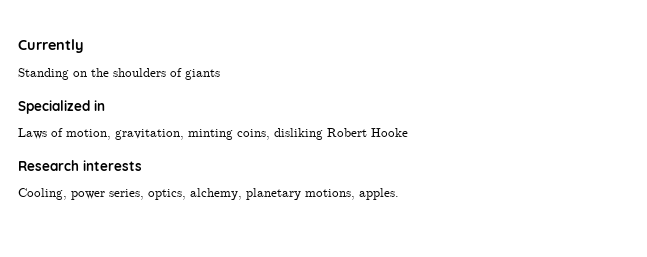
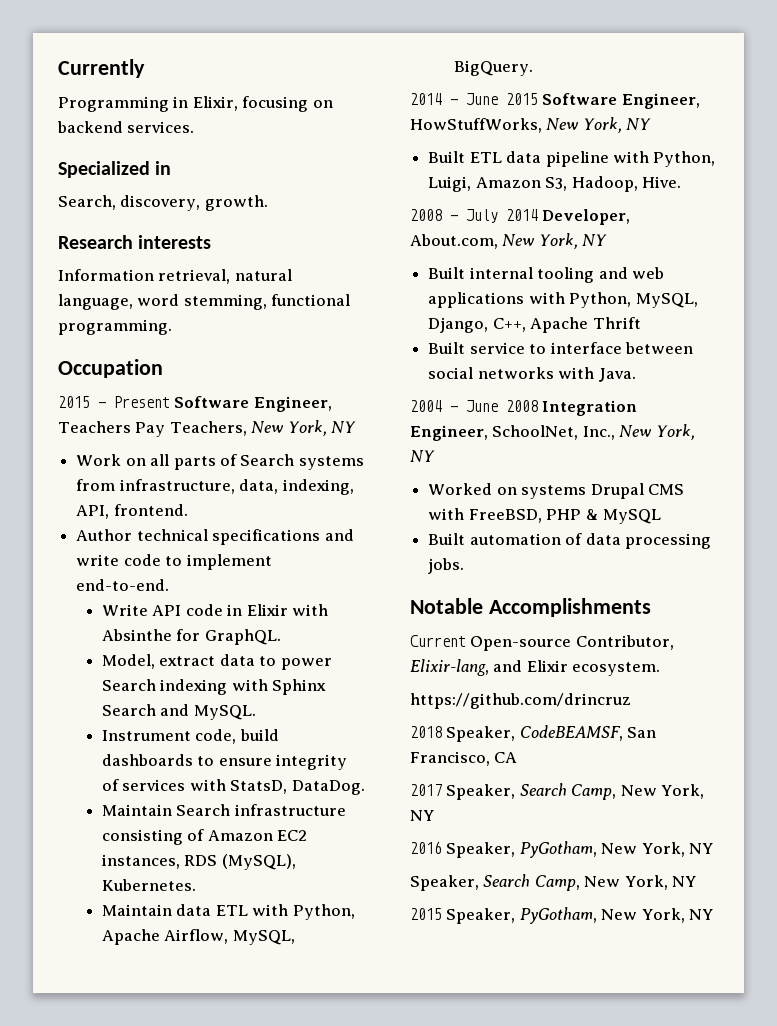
- Standing on the shoulders of giants
+ Programming in Elixir, focusing on backend services.
  Specialized in
- Laws of motion, gravitation, minting coins, disliking Robert Hooke
+ Search, discovery, growth.
  Research interests
- Cooling, power series, optics, alchemy, planetary motions, apples.
+ Information retrieval, natural language, word stemming, functional programming.
+ Occupation
+ 2015 - Present Software Engineer, Teachers Pay Teachers, New York, NY
+ Work on all parts of Search systems from infrastructure, data, indexing, API, frontend.
+ Author technical specifications and write code to implement end-to-end.
+ Write API code in Elixir with Absinthe for GraphQL.
+ Model, extract data to power Search indexing with Sphinx Search and MySQL.
+ Instrument code, build dashboards to ensure integrity of services with StatsD, DataDog.
+ Maintain Search infrastructure consisting of Amazon EC2 instances, RDS (MySQL), Kubernetes.
+ Maintain data ETL with Python, Apache Airflow, MySQL, BigQuery.
+ 2014 - June 2015 Software Engineer, HowStuffWorks, New York, NY
+ Built ETL data pipeline with Python, Luigi, Amazon S3, Hadoop, Hive.
+ 2008 - July 2014 Developer, About.com, New York, NY
+ Built internal tooling and web applications with Python, MySQL, Django, C++, Apache Thrift
+ Built service to interface between social networks with Java.
+ 2004 - June 2008 Integration Engineer, SchoolNet, Inc., New York, NY
+ Worked on systems Drupal CMS with FreeBSD, PHP & MySQL
+ Built automation of data processing jobs.
+ Notable Accomplishments
+ Current Open-source Contributor, Elixir-lang, and Elixir ecosystem.
+ https://github.com/drincruz
+ 2018 Speaker, CodeBEAMSF, San Francisco, CA
+ 2017 Speaker, Search Camp, New York, NY
+ 2016 Speaker, PyGotham, New York, NY
+ Speaker, Search Camp, New York, NY
+ 2015 Speaker, PyGotham, New York, NY

